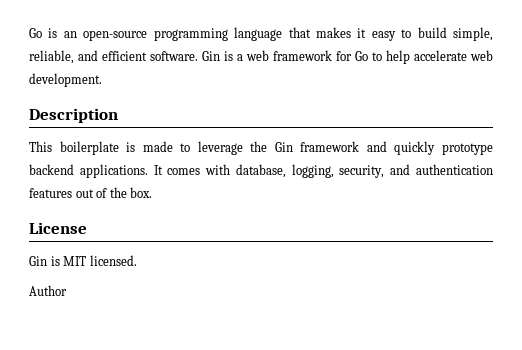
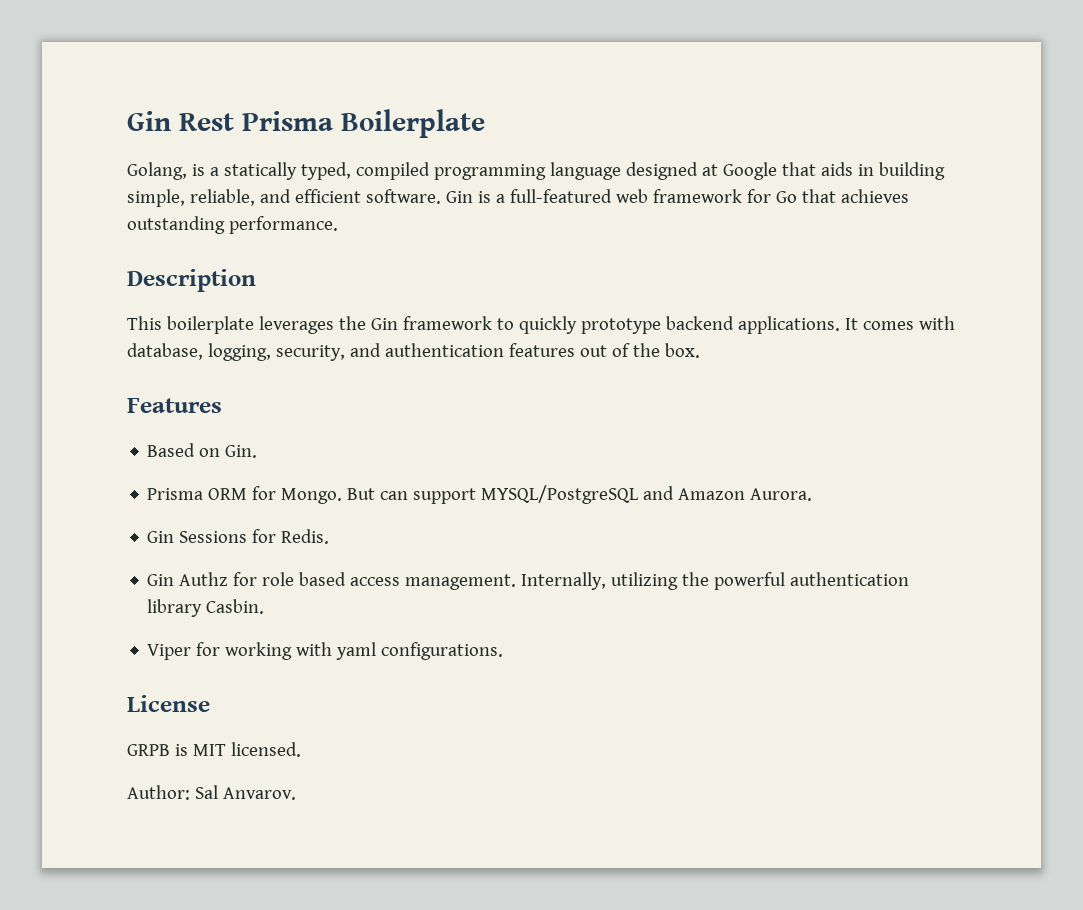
- Go is an open-source programming language that makes it easy to build simple, reliable, and efficient software.
+ Gin Rest Prisma Boilerplate
+ Golang, is a statically typed, compiled programming language designed at Google that aids in building simple, reliable, and efficient software.
- Gin is a web framework for Go to help accelerate web development.
+ Gin is a full-featured web framework for Go that achieves outstanding performance.
- This boilerplate is made to leverage the Gin framework and quickly prototype backend applications.
+ This boilerplate leverages the Gin framework to quickly prototype backend applications.
+ Features
+ Based on Gin.
+ Prisma ORM for Mongo. But can support MYSQL/PostgreSQL and Amazon Aurora.
+ Gin Sessions for Redis.
+ Gin Authz for role based access management. Internally, utilizing the powerful authentication library Casbin.
+ Viper for working with yaml configurations.
- Gin is MIT licensed.
+ GRPB is MIT licensed.
- Author
+ Author: Sal Anvarov.

